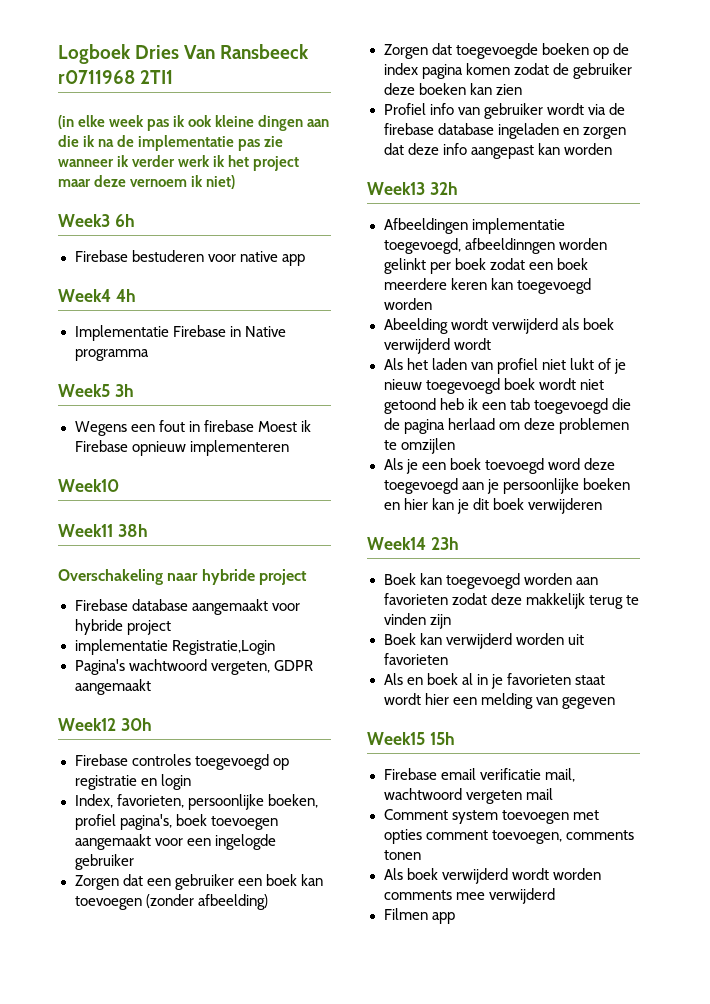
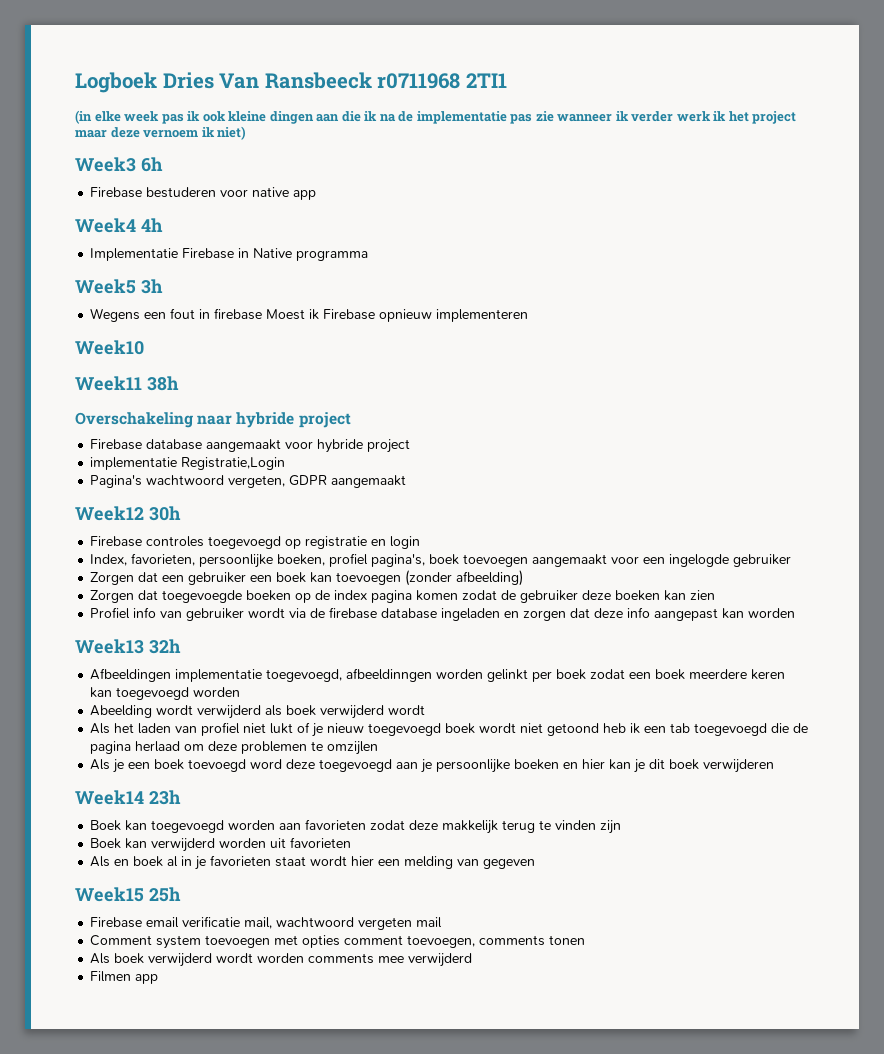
- Week15 15h
+ Week15 25h

